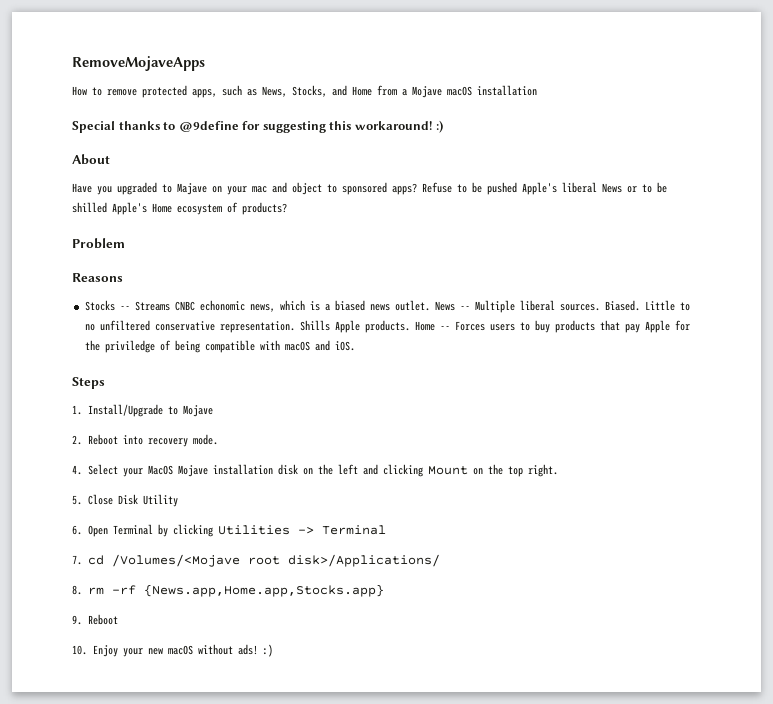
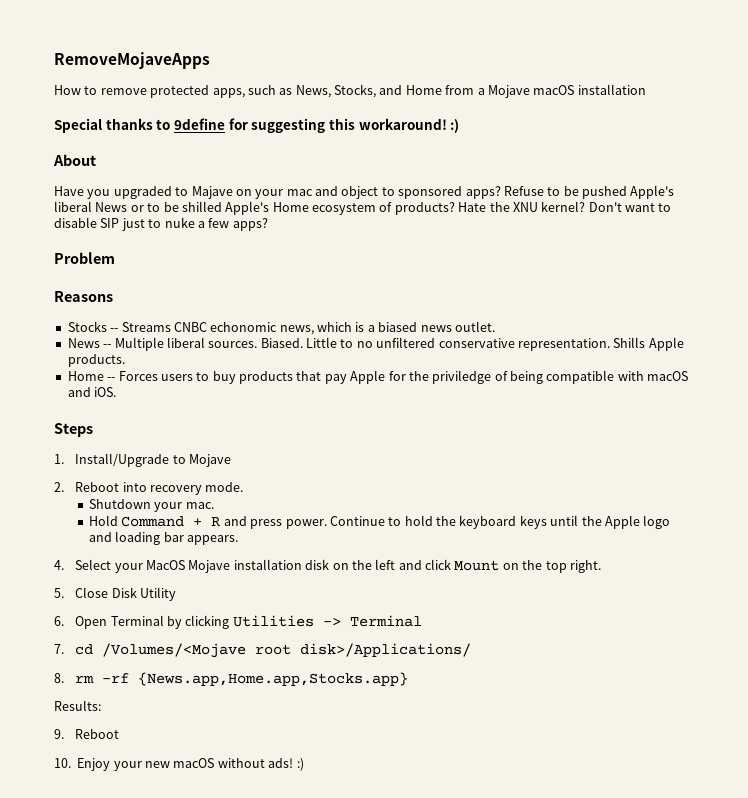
- Special thanks to @9define for suggesting this workaround! :)
+ Special thanks to 9define for suggesting this workaround! :)
+ Hate the XNU kernel? Don't want to disable SIP just to nuke a few apps?
- Stocks -- Streams CNBC echonomic news, which is a biased news outlet. News -- Multiple liberal sources.
+ Stocks -- Streams CNBC echonomic news, which is a biased news outlet.
+ News -- Multiple liberal sources.
- Shills Apple products. Home -- Forces users to buy products that pay Apple for the priviledge of being compatible with macOS and iOS.
+ Shills Apple products.
+ Home -- Forces users to buy products that pay Apple for the priviledge of being compatible with macOS and iOS.
+ Shutdown your mac.
+ Hold Command + R and press power. Continue to hold the keyboard keys until the Apple logo and loading bar appears.
- 4. Select your MacOS Mojave installation disk on the left and clicking Mount on the top right.
+ 4. Select your MacOS Mojave installation disk on the left and click Mount on the top right.
+ Results:

